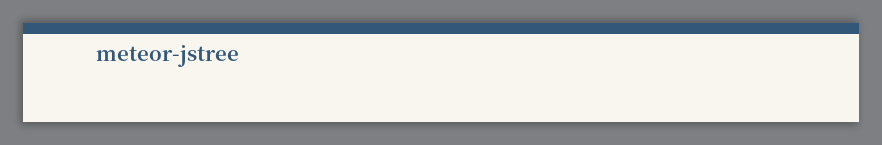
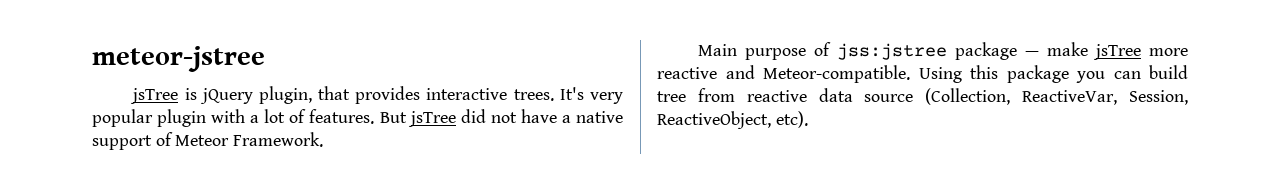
+ jsTree is jQuery plugin, that provides interactive trees. It's very popular plugin with a lot of features. But jsTree did not have a native support of Meteor Framework.
+ Main purpose of jss:jstree package — make jsTree more reactive and Meteor-compatible. Using this package you can build tree from reactive data source (Collection, ReactiveVar, Session, ReactiveObject, etc).

